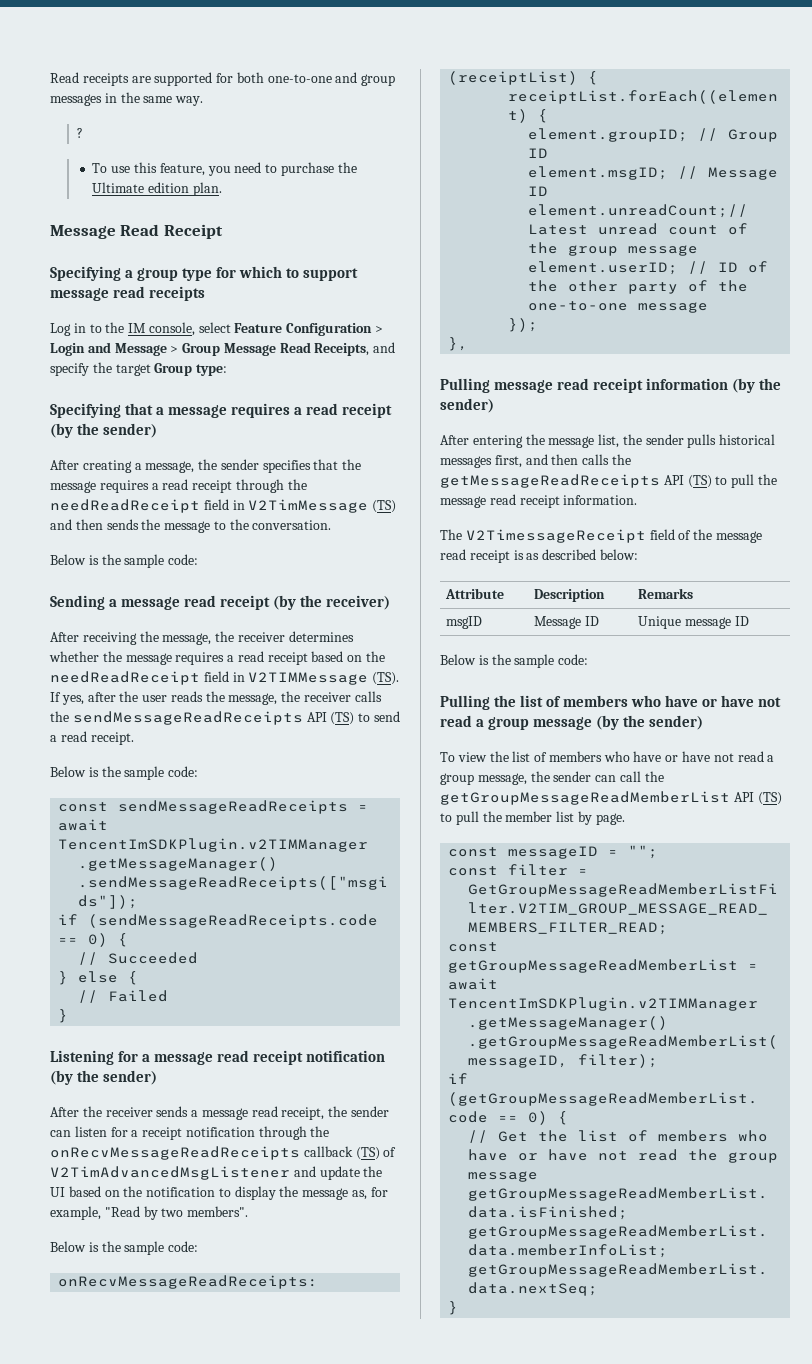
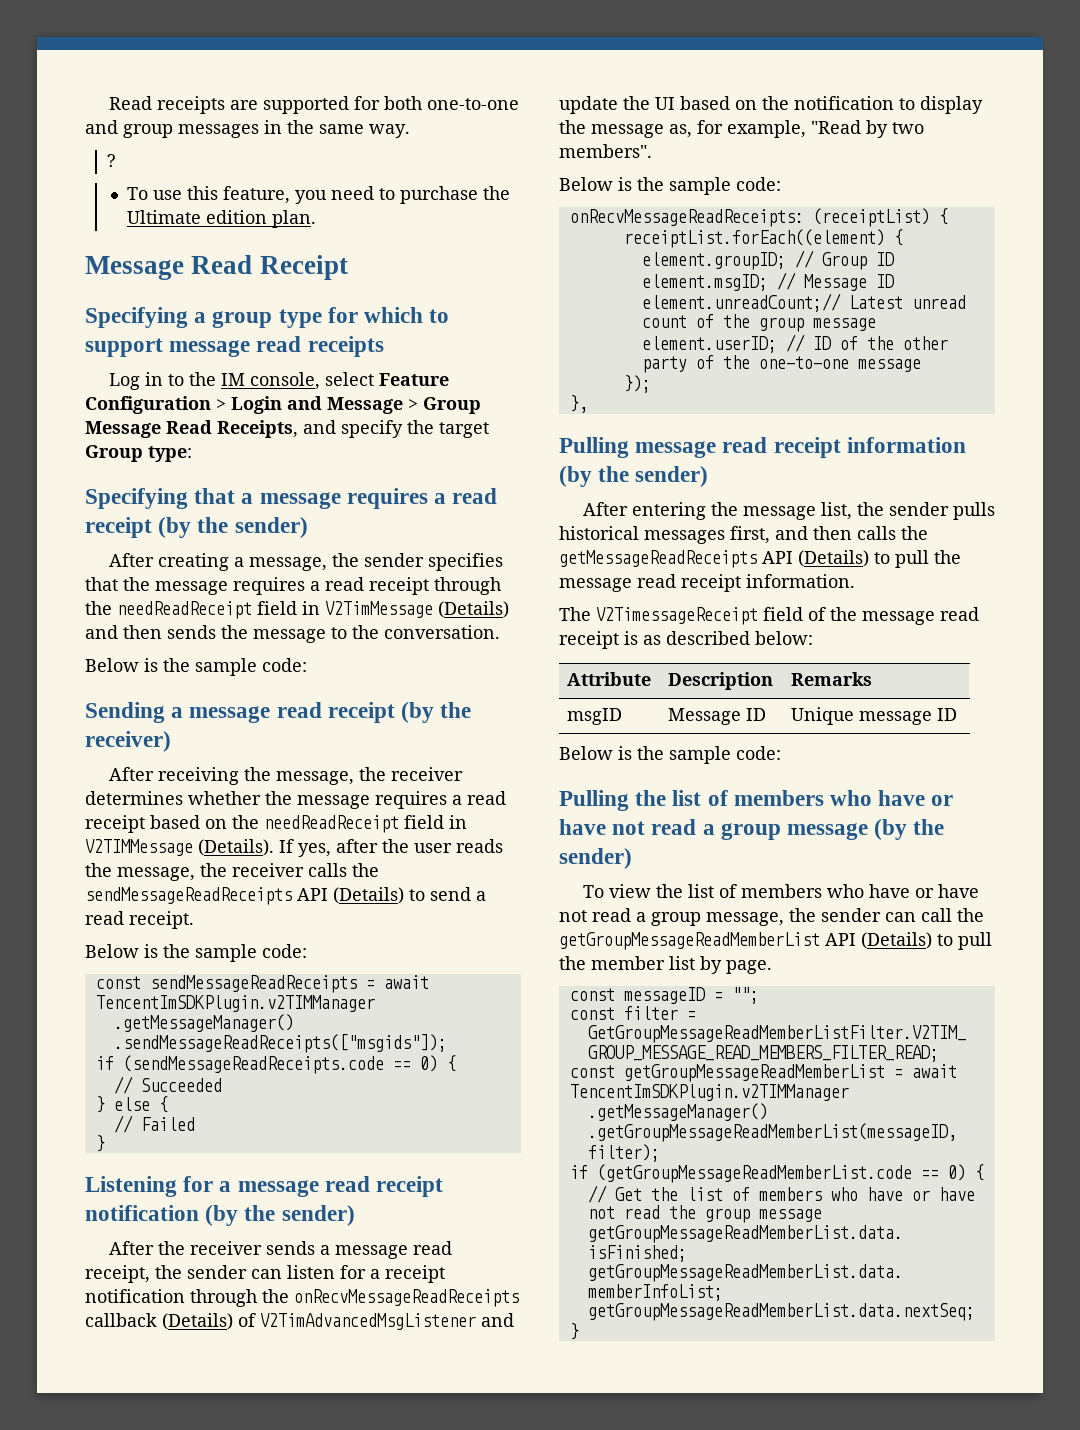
- After creating a message, the sender specifies that the message requires a read receipt through the needReadReceipt field in V2TimMessage (TS) and then sends the message to the conversation.
+ After creating a message, the sender specifies that the message requires a read receipt through the needReadReceipt field in V2TimMessage (Details) and then sends the message to the conversation.
- After receiving the message, the receiver determines whether the message requires a read receipt based on the needReadReceipt field in V2TIMMessage (TS). If yes, after the user reads the message, the receiver calls the sendMessageReadReceipts API (TS) to send a read receipt.
+ After receiving the message, the receiver determines whether the message requires a read receipt based on the needReadReceipt field in V2TIMMessage (Details). If yes, after the user reads the message, the receiver calls the sendMessageReadReceipts API (Details) to send a read receipt.
- After the receiver sends a message read receipt, the sender can listen for a receipt notification through the onRecvMessageReadReceipts callback (TS) of V2TimAdvancedMsgListener and update the UI based on the notification to display the message as, for example, "Read by two members".
+ After the receiver sends a message read receipt, the sender can listen for a receipt notification through the onRecvMessageReadReceipts callback (Details) of V2TimAdvancedMsgListener and update the UI based on the notification to display the message as, for example, "Read by two members".
- After entering the message list, the sender pulls historical messages first, and then calls the getMessageReadReceipts API (TS) to pull the message read receipt information.
+ After entering the message list, the sender pulls historical messages first, and then calls the getMessageReadReceipts API (Details) to pull the message read receipt information.
- To view the list of members who have or have not read a group message, the sender can call the getGroupMessageReadMemberList API (TS) to pull the member list by page.
+ To view the list of members who have or have not read a group message, the sender can call the getGroupMessageReadMemberList API (Details) to pull the member list by page.

